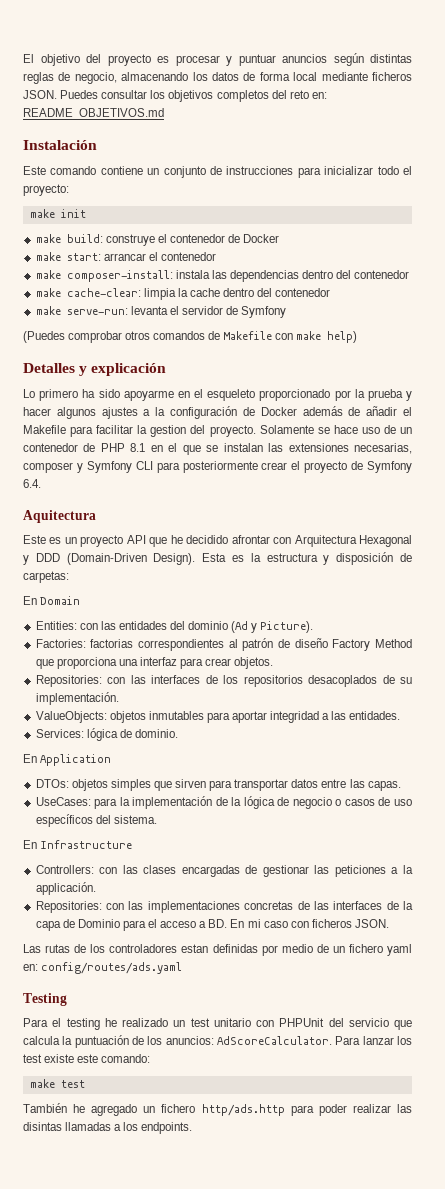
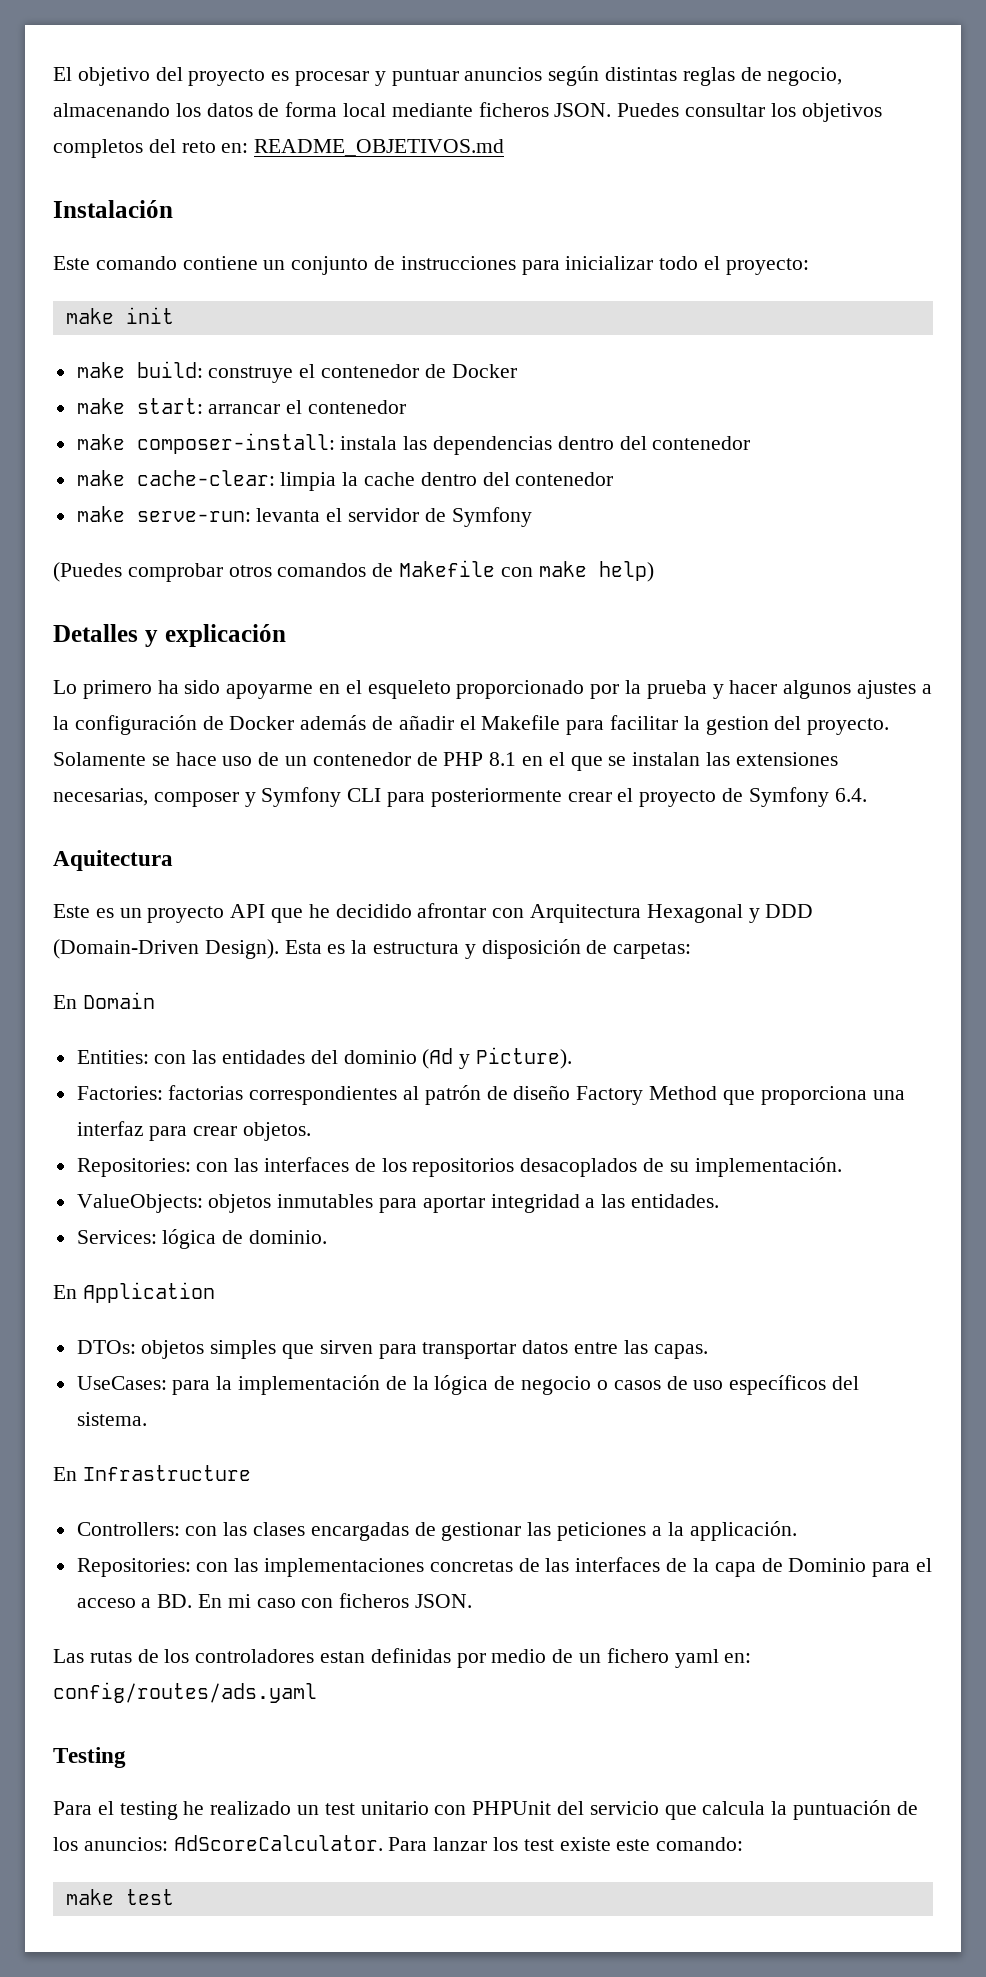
- También he agregado un fichero http/ads.http para poder realizar las disintas llamadas a los endpoints.

